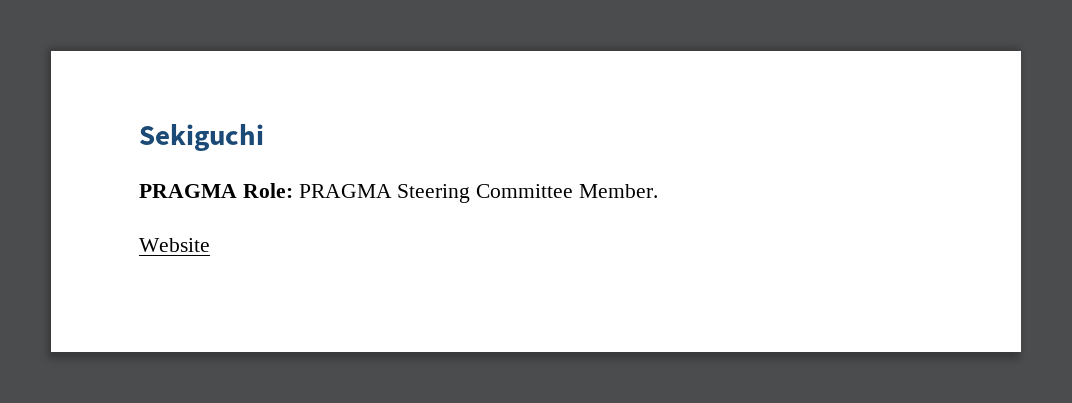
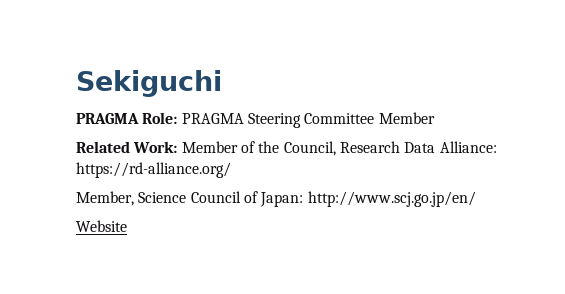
- PRAGMA Role: PRAGMA Steering Committee Member.
+ PRAGMA Role: PRAGMA Steering Committee Member
+ Related Work: Member of the Council, Research Data Alliance: https://rd-alliance.org/
+ Member, Science Council of Japan: http://www.scj.go.jp/en/

